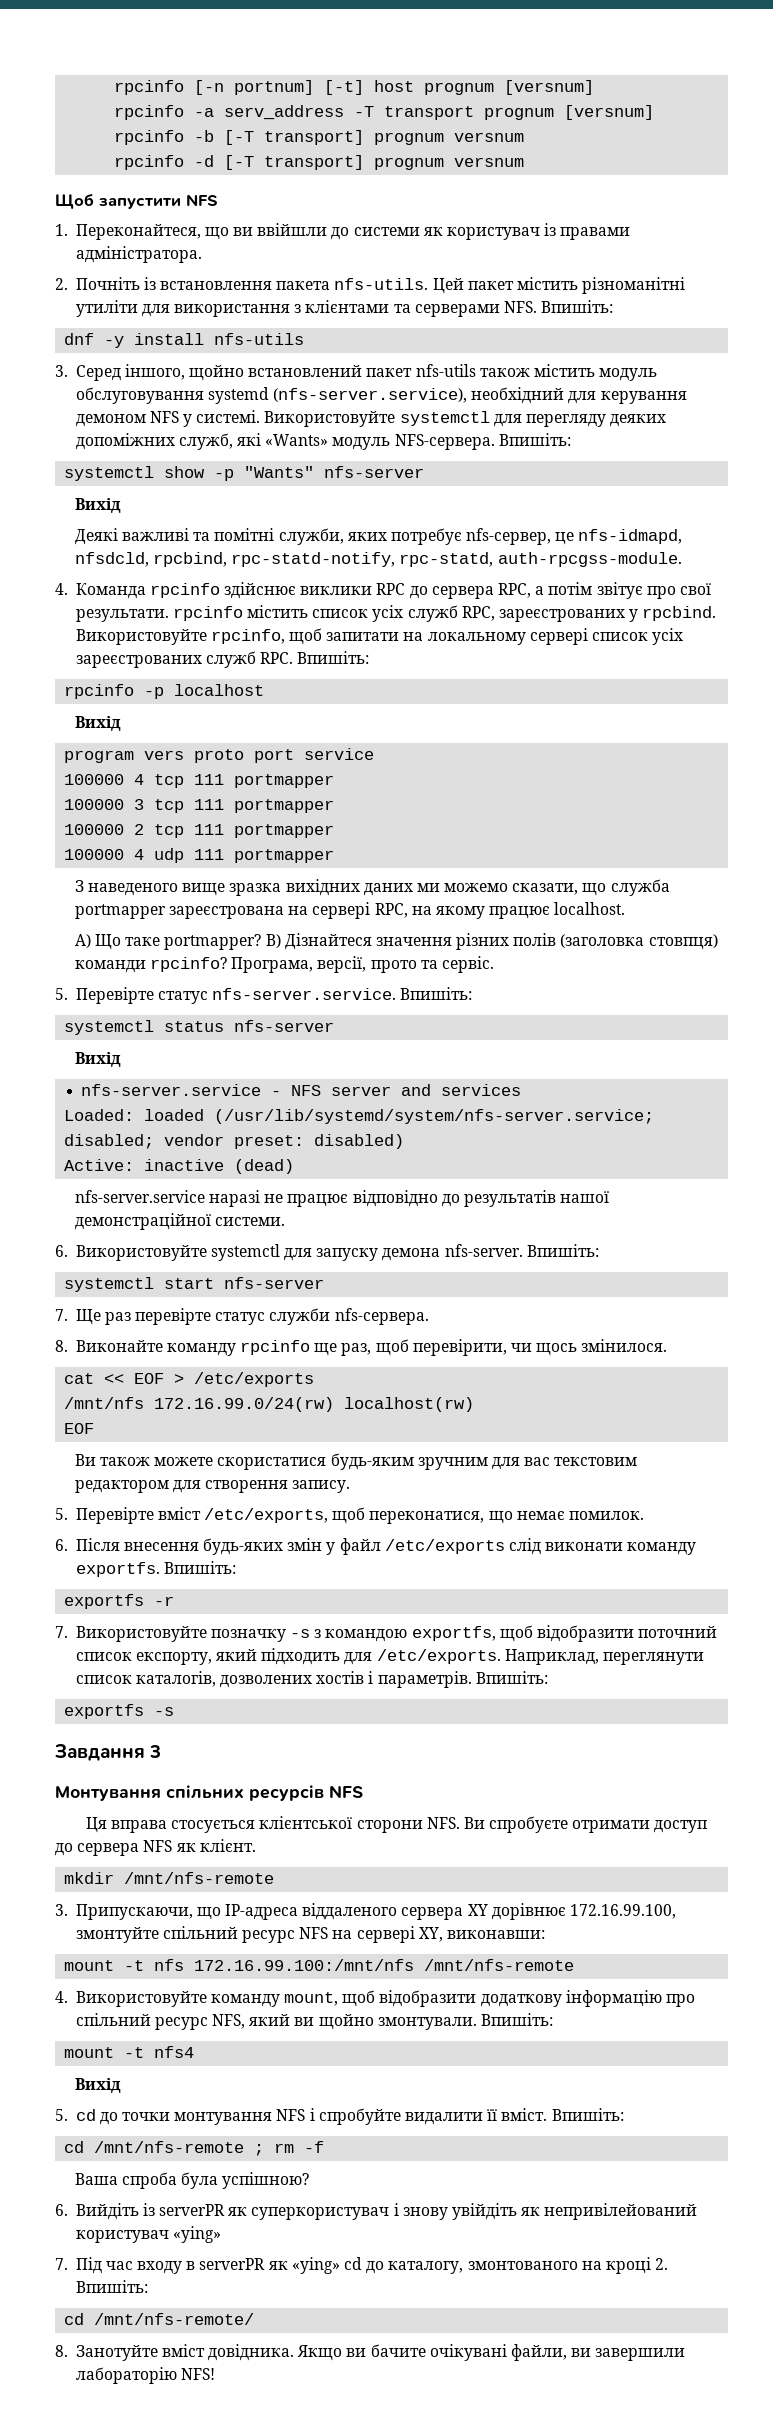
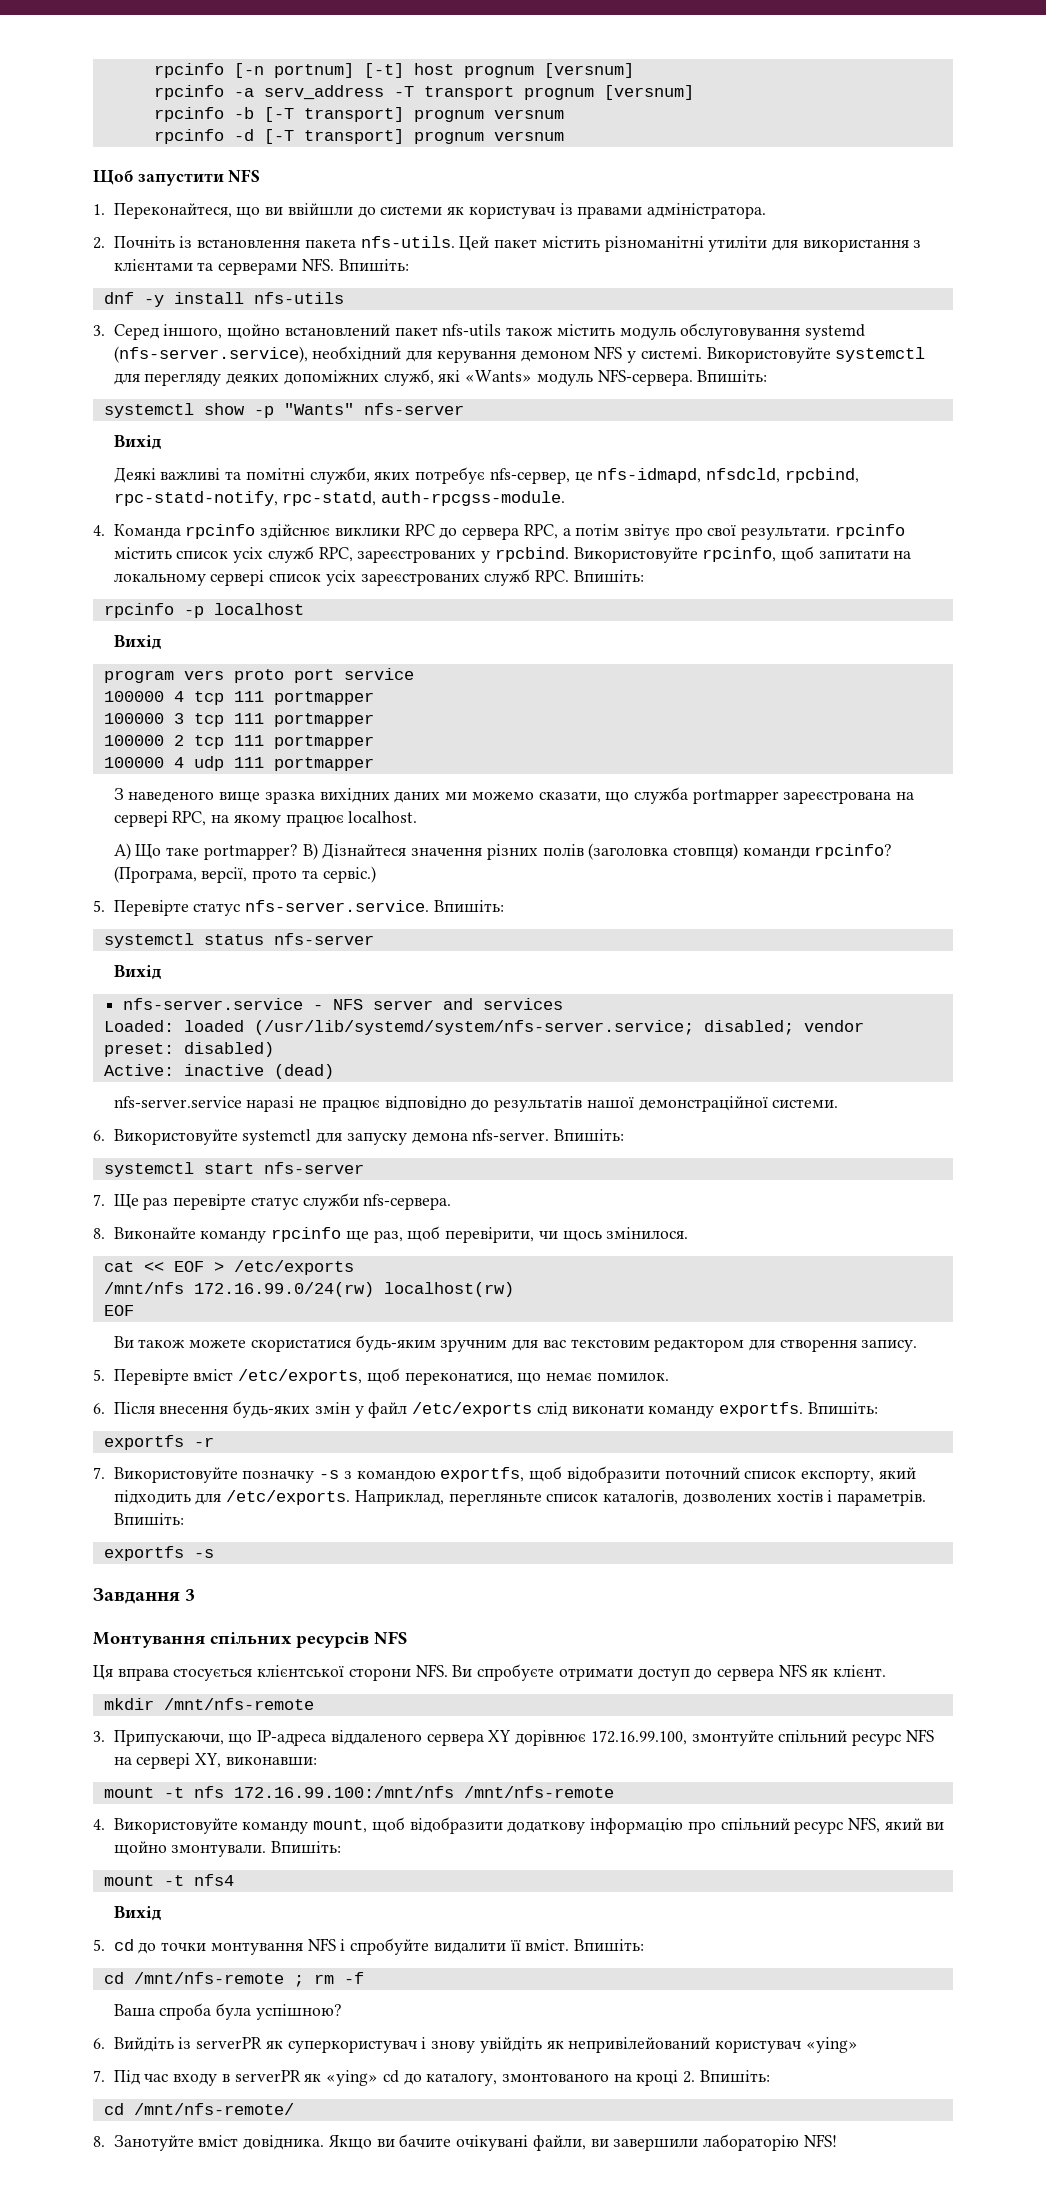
- Програма, версії, прото та сервіс.
+ (Програма, версії, прото та сервіс.)
- Наприклад, переглянути список каталогів, дозволених хостів і параметрів.
+ Наприклад, перегляньте список каталогів, дозволених хостів і параметрів.

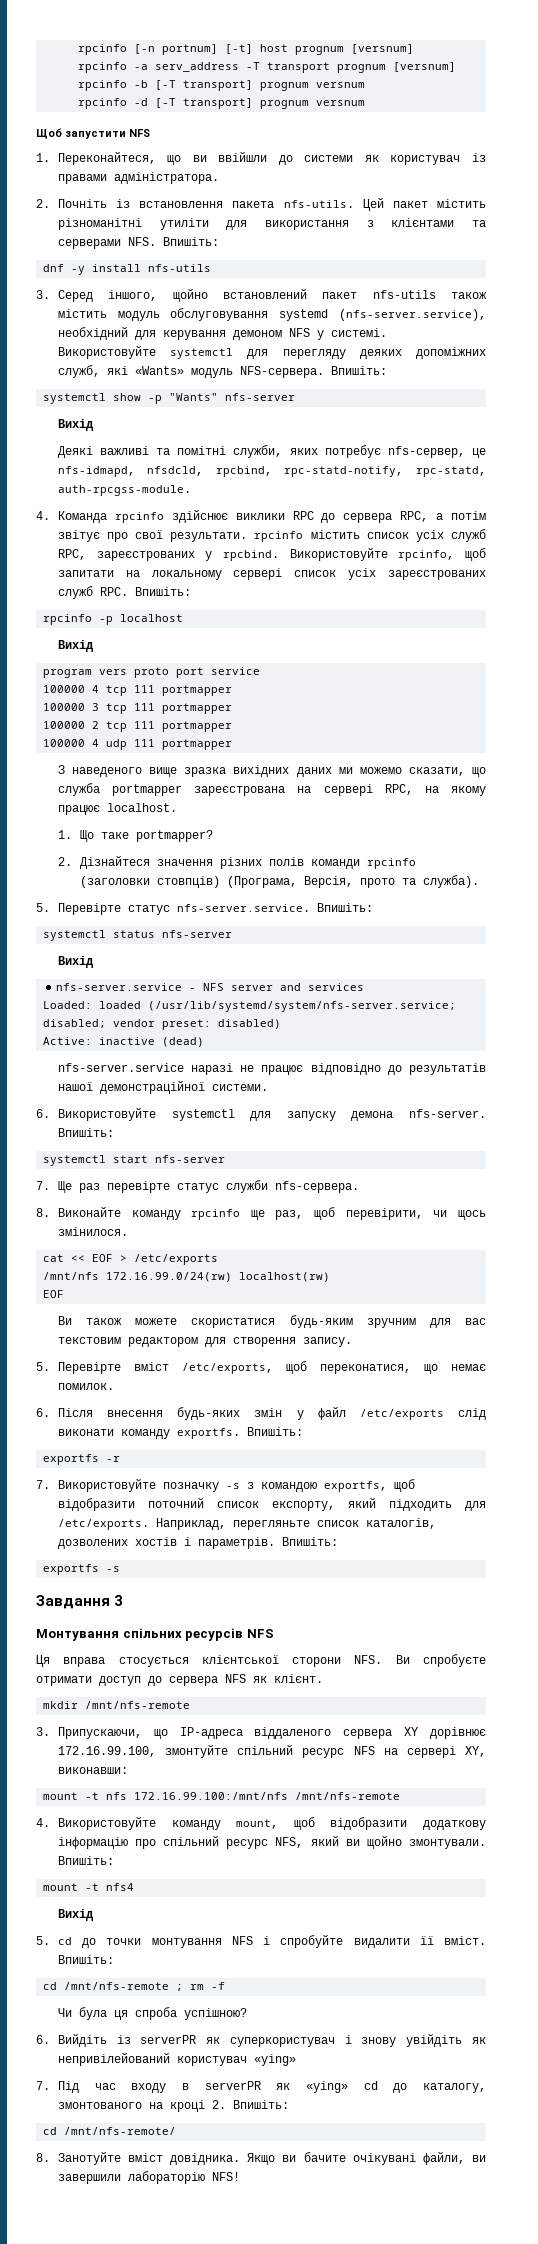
- A) Що таке portmapper? B) Дізнайтеся значення різних полів (заголовка стовпця) команди rpcinfo? (Програма, версії, прото та сервіс.)
+ 1. Що таке portmapper?
+ 2. Дізнайтеся значення різних полів команди rpcinfo (заголовки стовпців) (Програма, Версія, прото та служба).
- Ваша спроба була успішною?
+ Чи була ця спроба успішною?

